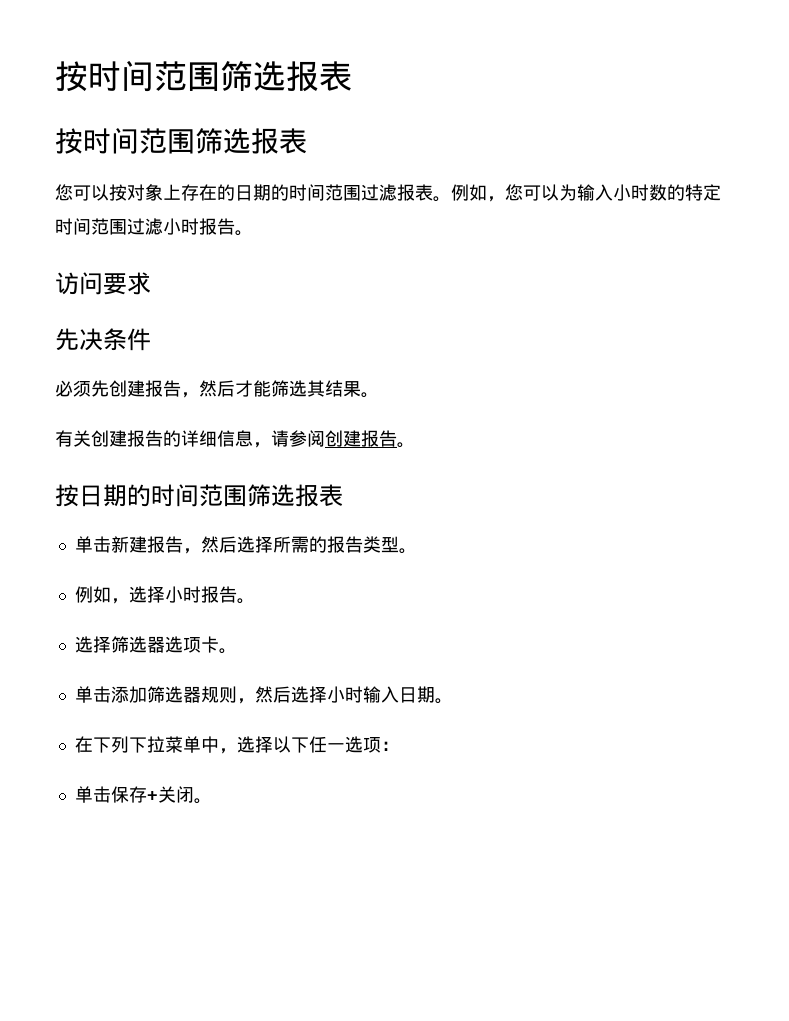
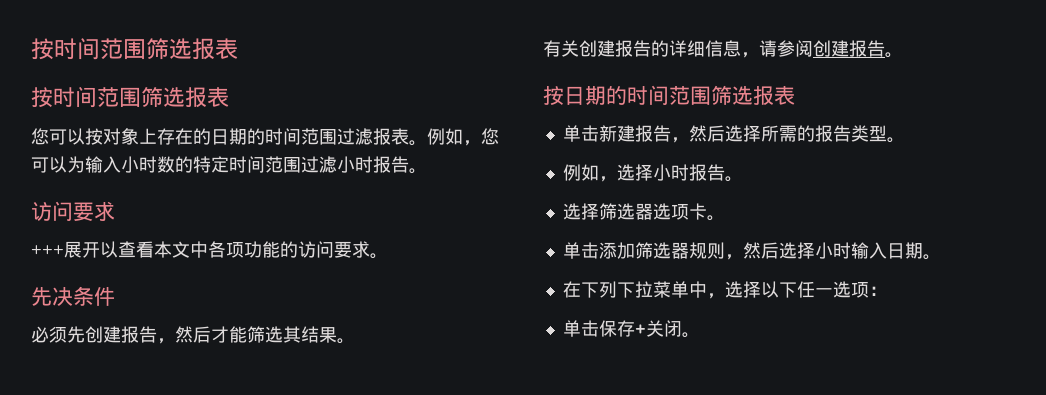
+ +++展开以查看本文中各项功能的访问要求。

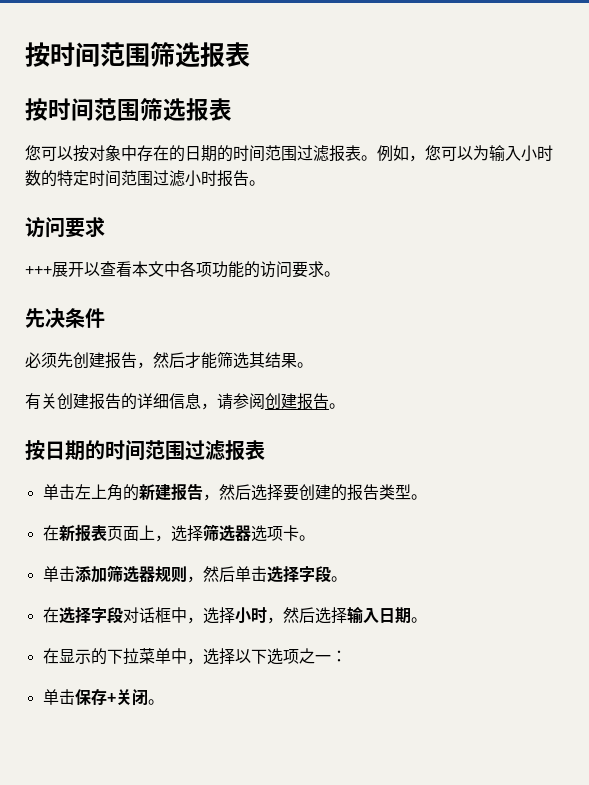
- 您可以按对象上存在的日期的时间范围过滤报表。
+ 您可以按对象中存在的日期的时间范围过滤报表。
- 按日期的时间范围筛选报表
+ 按日期的时间范围过滤报表
- 单击新建报告，然后选择所需的报告类型。
+ 单击左上角的新建报告，然后选择要创建的报告类型。
- 例如，选择小时报告。
- 选择筛选器选项卡。
+ 在新报表页面上，选择筛选器选项卡。
- 单击添加筛选器规则，然后选择小时输入日期。
+ 单击添加筛选器规则，然后单击选择字段。
+ 在选择字段对话框中，选择小时，然后选择输入日期。
- 在下列下拉菜单中，选择以下任一选项：
+ 在显示的下拉菜单中，选择以下选项之一：

